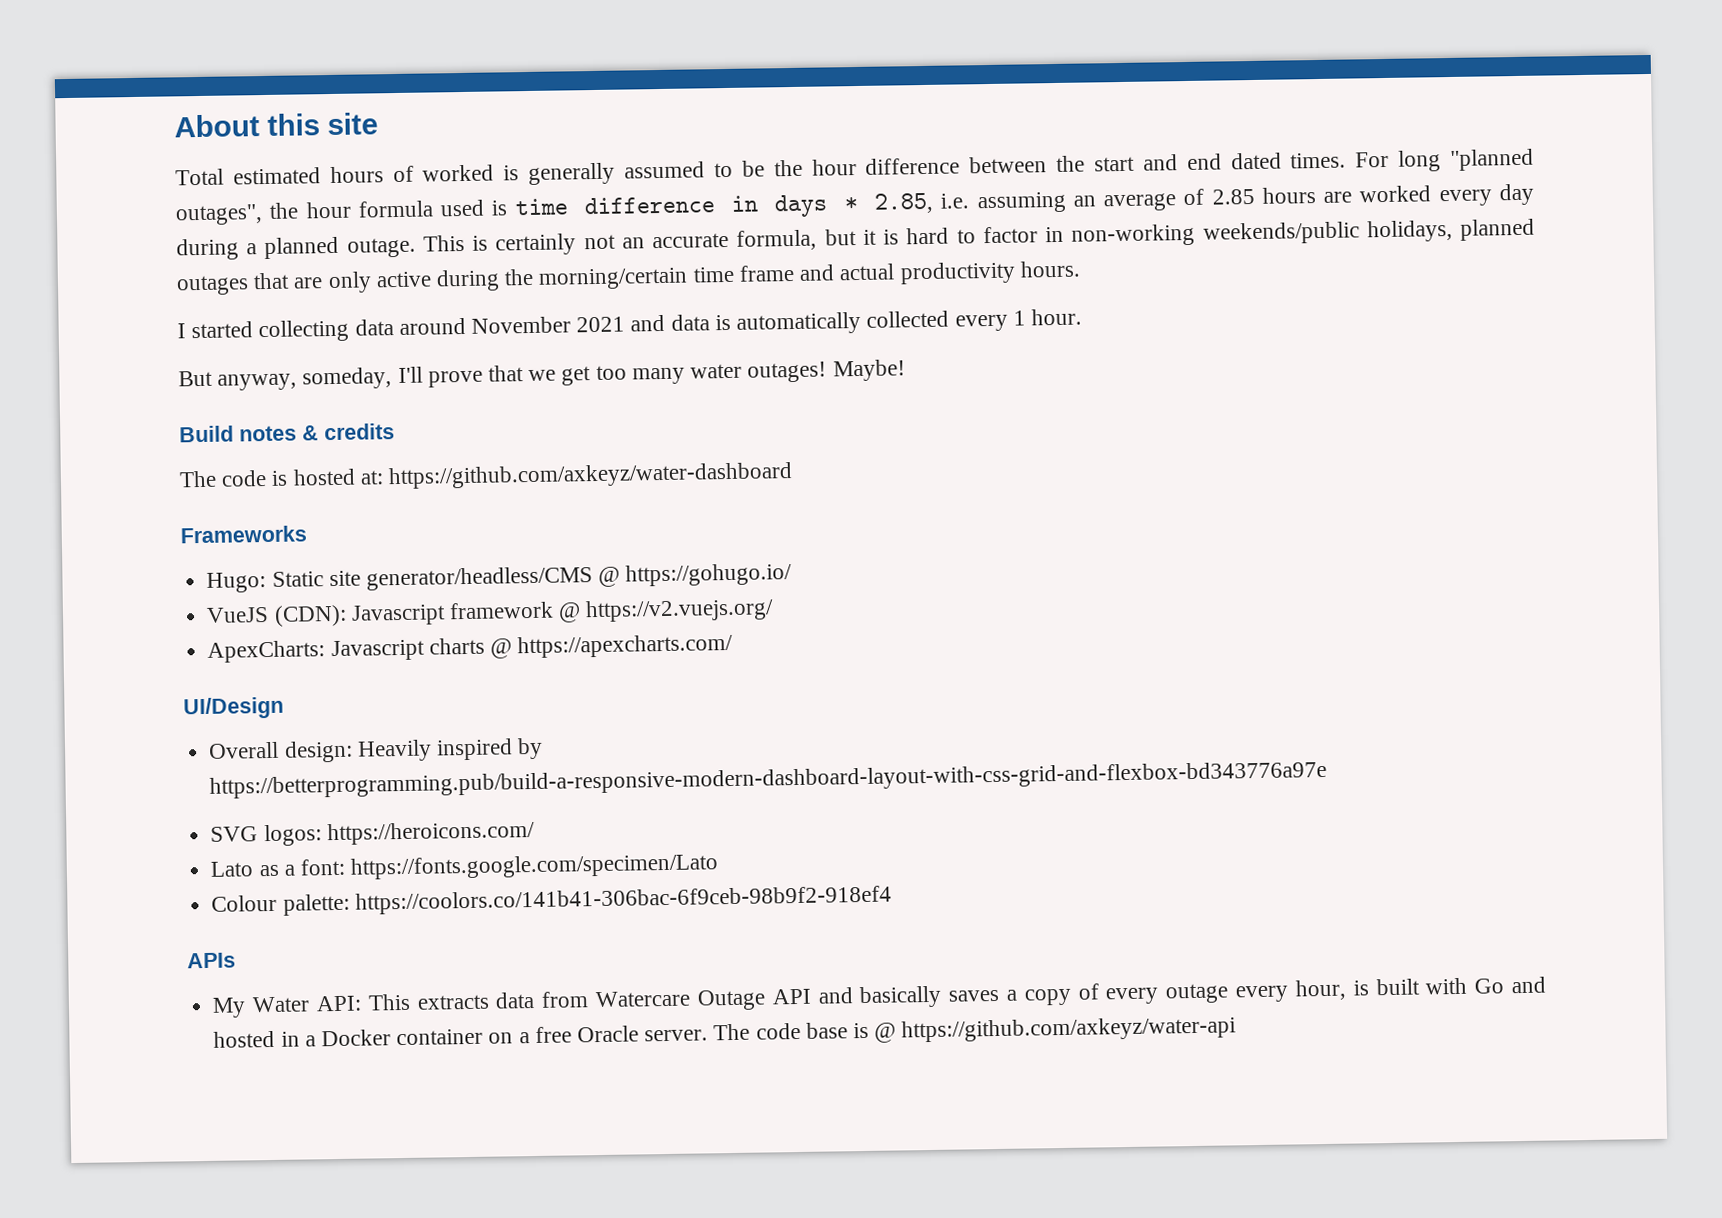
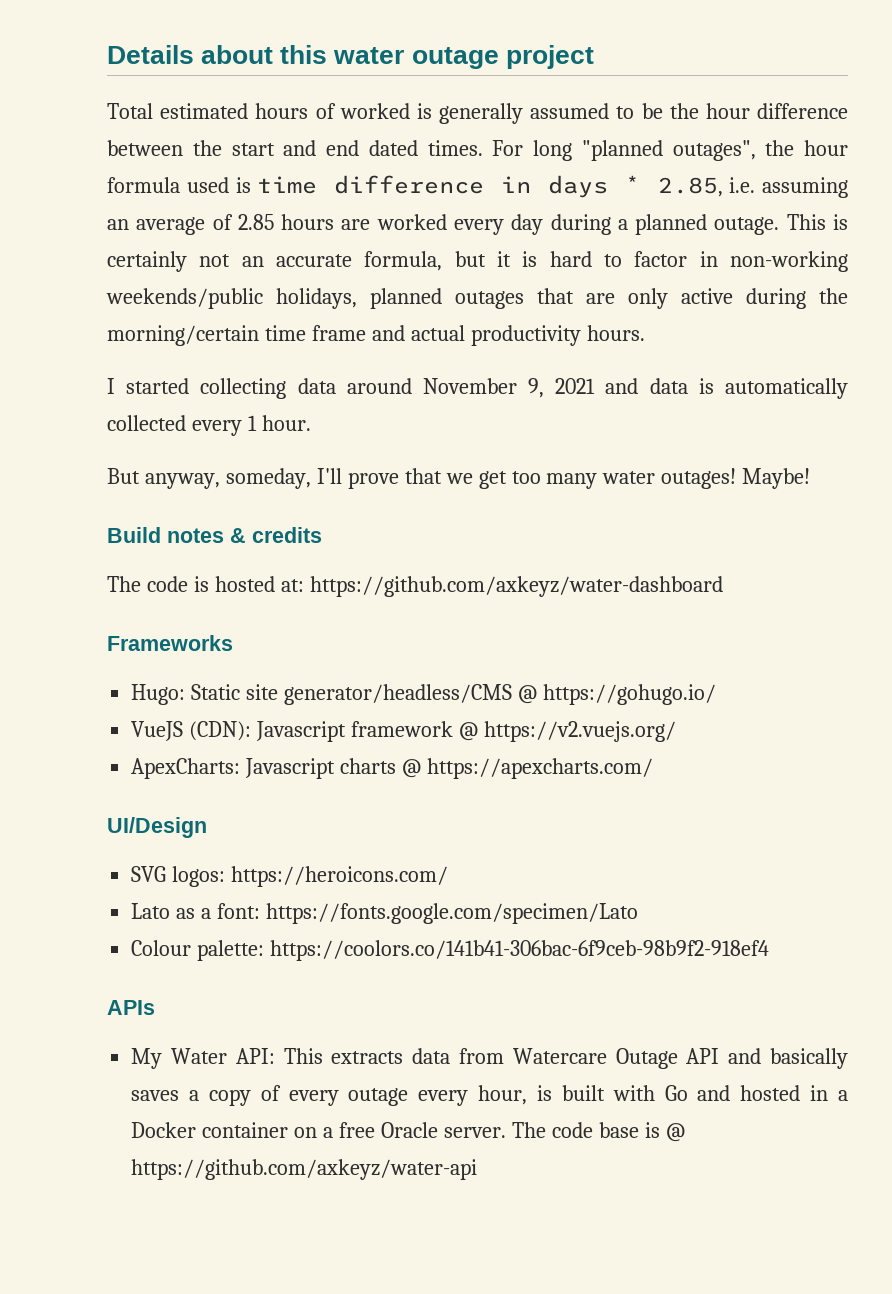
- About this site
+ Details about this water outage project
- I started collecting data around November 2021 and data is automatically collected every 1 hour.
+ I started collecting data around November 9, 2021 and data is automatically collected every 1 hour.
- Overall design: Heavily inspired by https://betterprogramming.pub/build-a-responsive-modern-dashboard-layout-with-css-grid-and-flexbox-bd343776a97e

